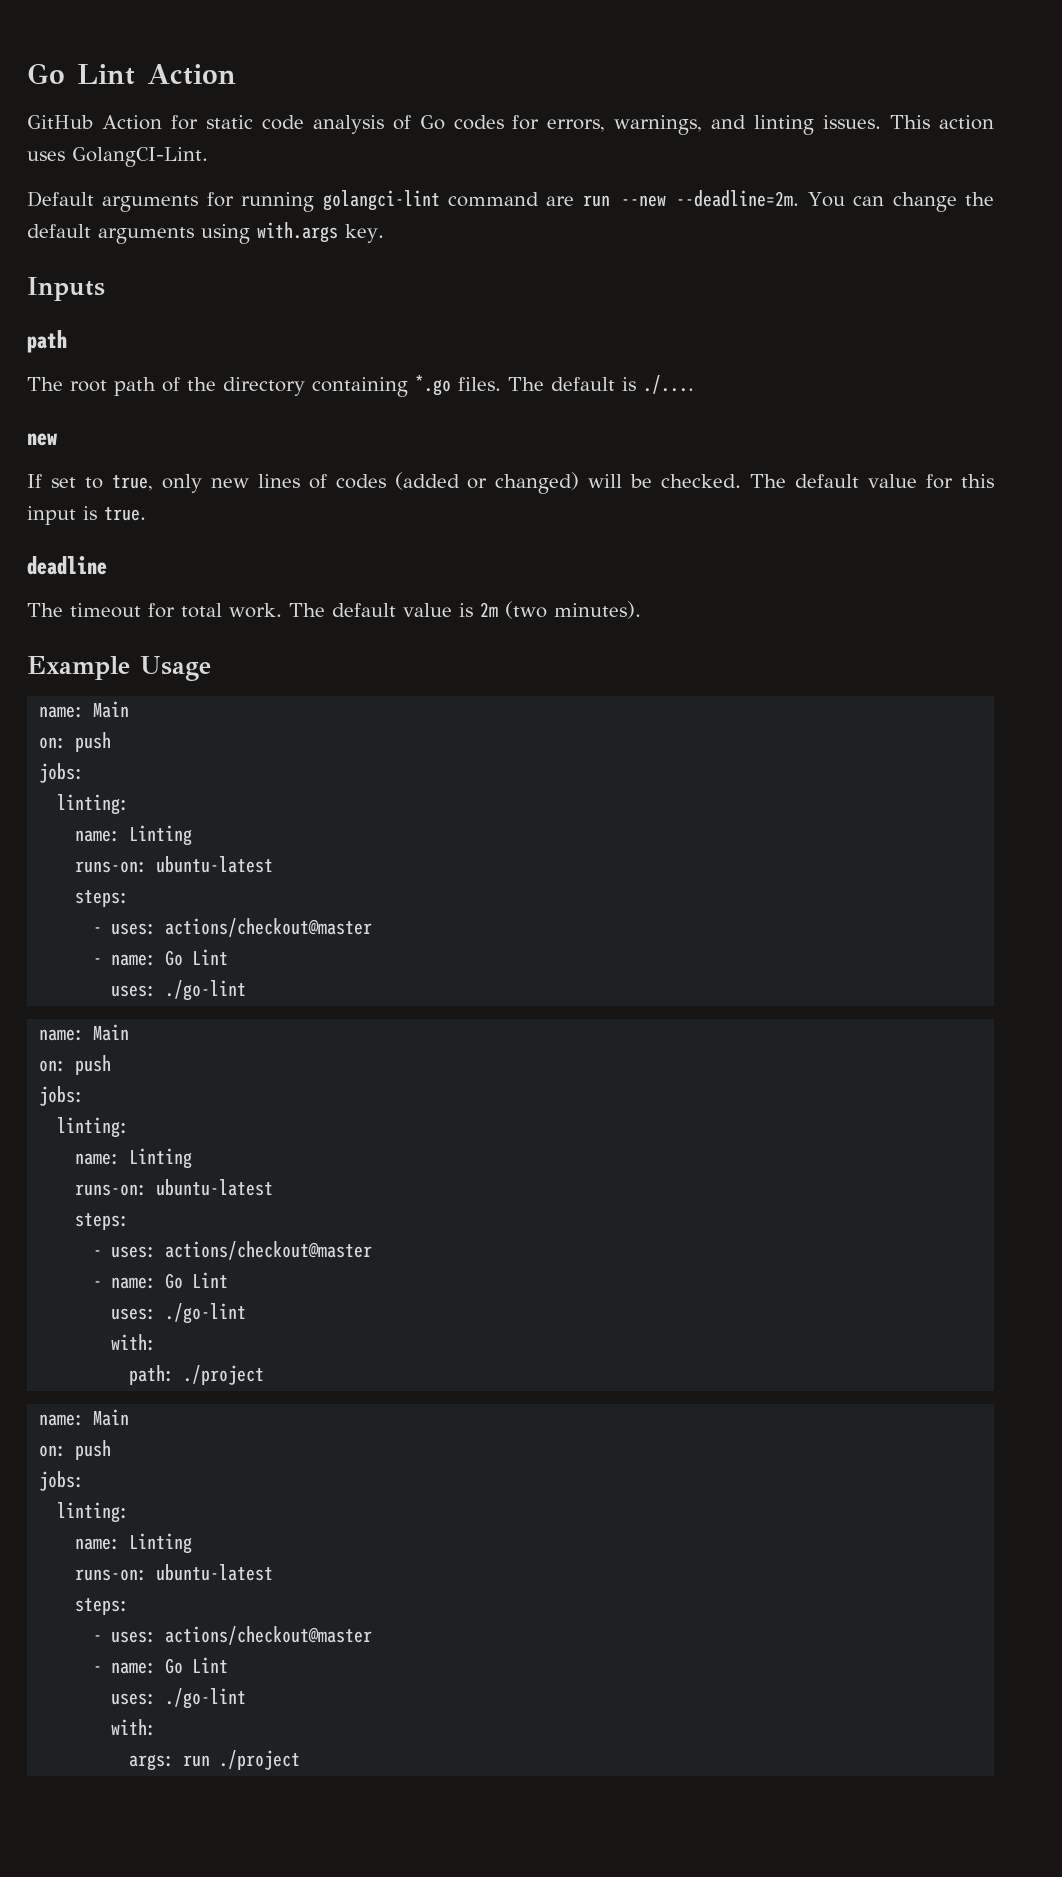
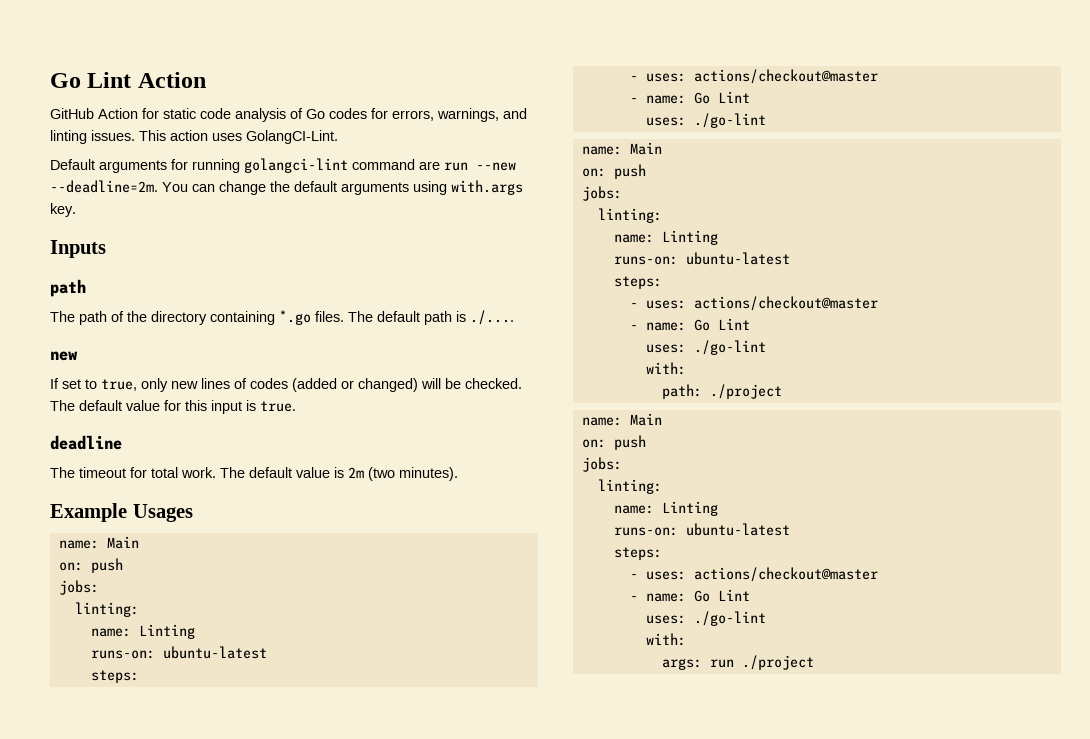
- The root path of the directory containing *.go files.
+ The path of the directory containing *.go files.
- The default is ./....
+ The default path is ./....
- Example Usage
+ Example Usages

